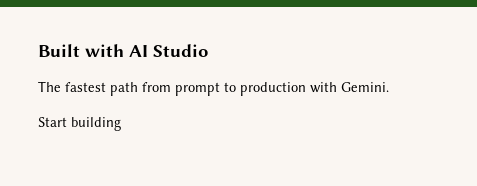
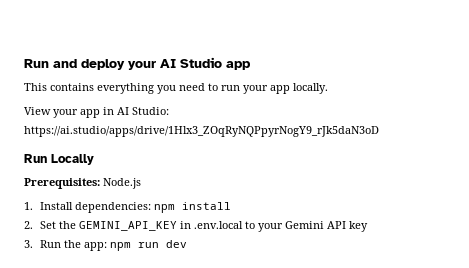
- Built with AI Studio
- The fastest path from prompt to production with Gemini.
- Start building
+ Run and deploy your AI Studio app
+ This contains everything you need to run your app locally.
+ View your app in AI Studio: https://ai.studio/apps/drive/1Hlx3_ZOqRyNQPpyrNogY9_rJk5daN3oD
+ Run Locally
+ Prerequisites: Node.js
+ 1. Install dependencies: npm install
+ 2. Set the GEMINI_API_KEY in .env.local to your Gemini API key
+ 3. Run the app: npm run dev

